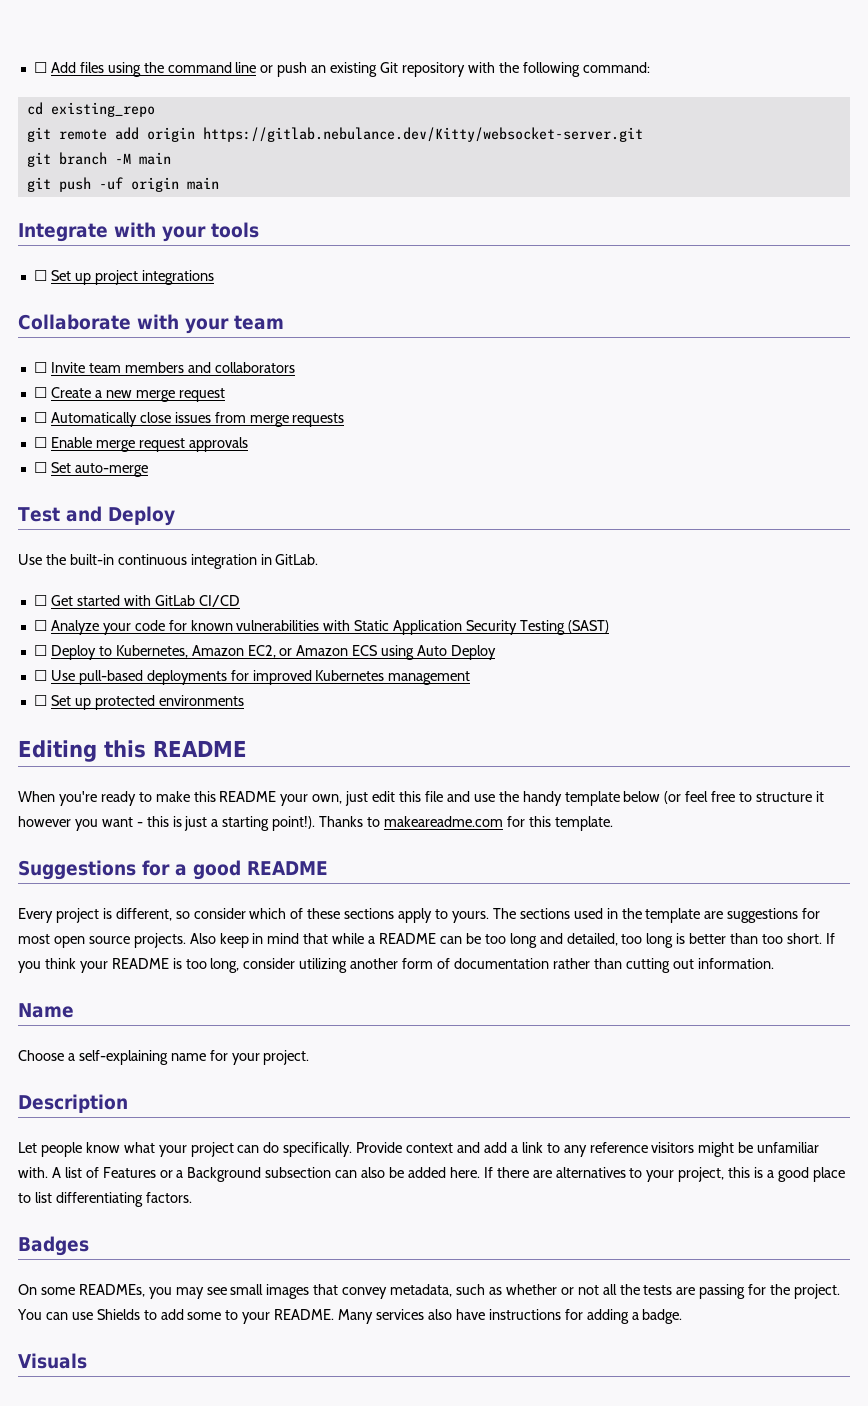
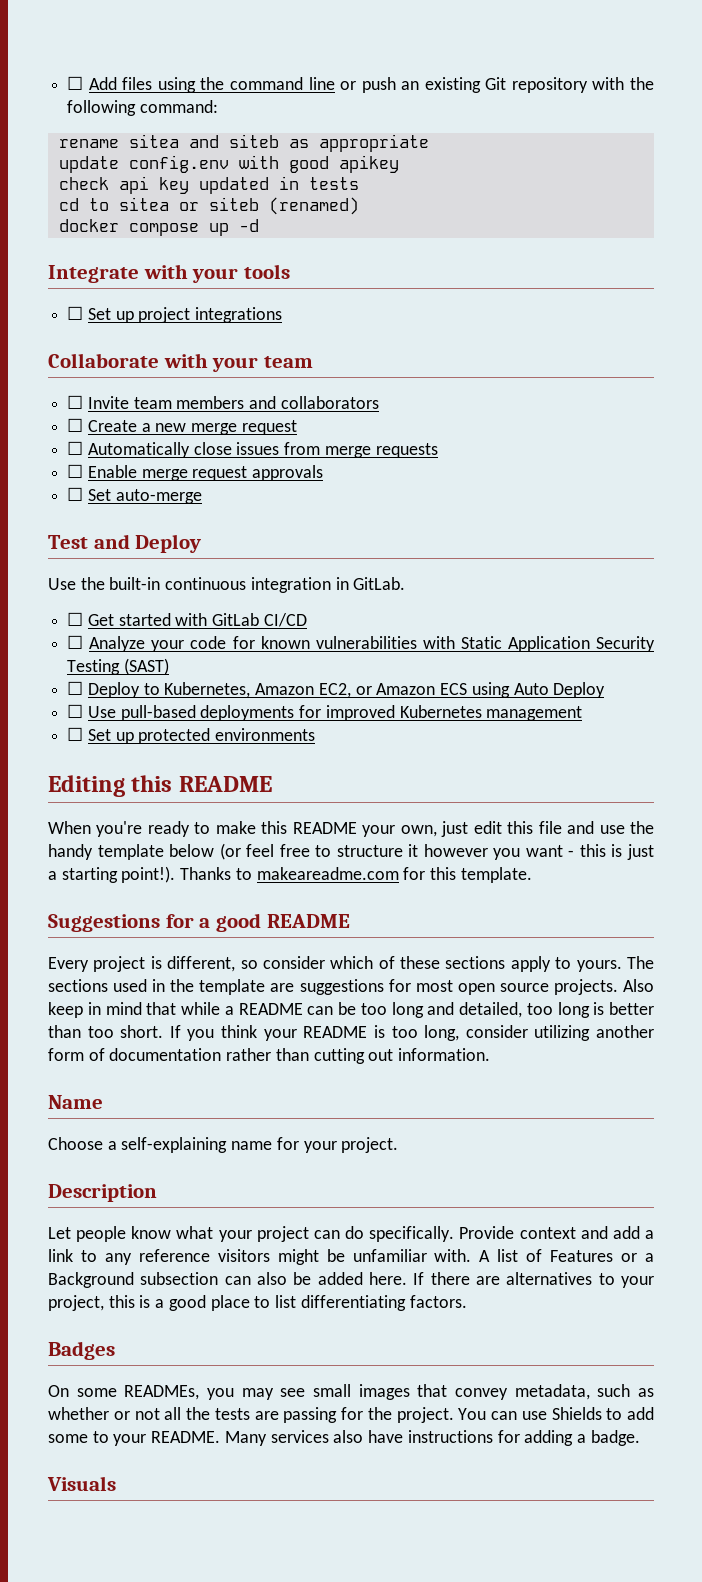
- cd existing_repo
- git remote add origin https://gitlab.nebulance.dev/Kitty/websocket-server.git
- git branch -M main
- git push -uf origin main
+ rename sitea and siteb as appropriate
+ update config.env with good apikey
+ check api key updated in tests
+ cd to sitea or siteb (renamed)
+ docker compose up -d

